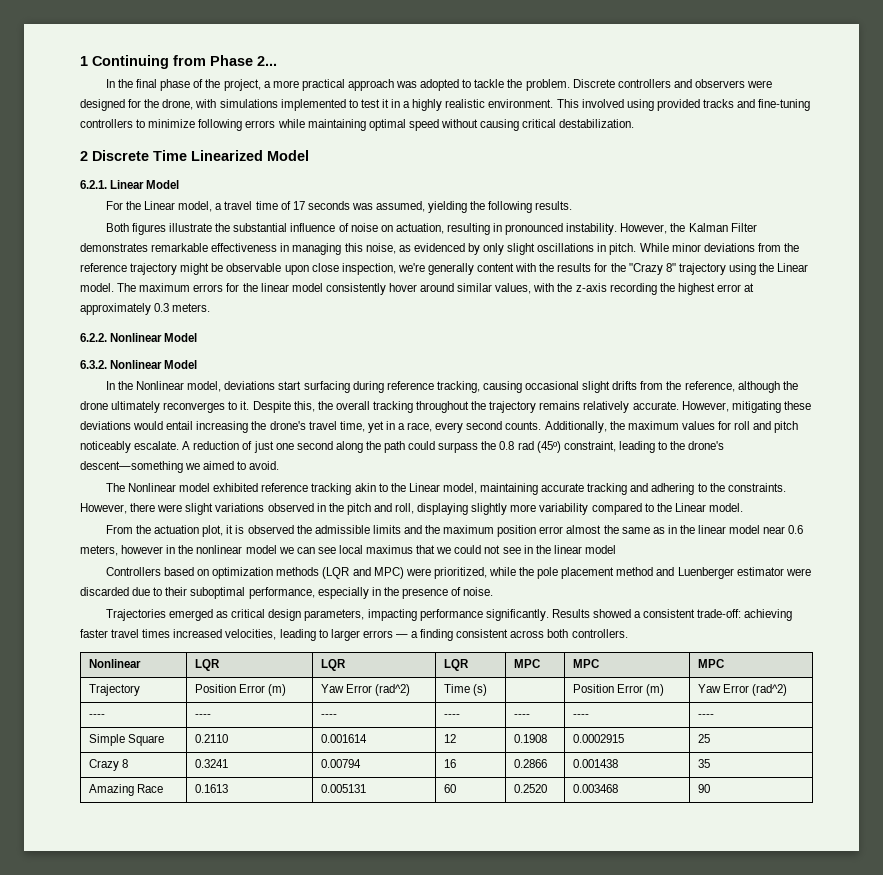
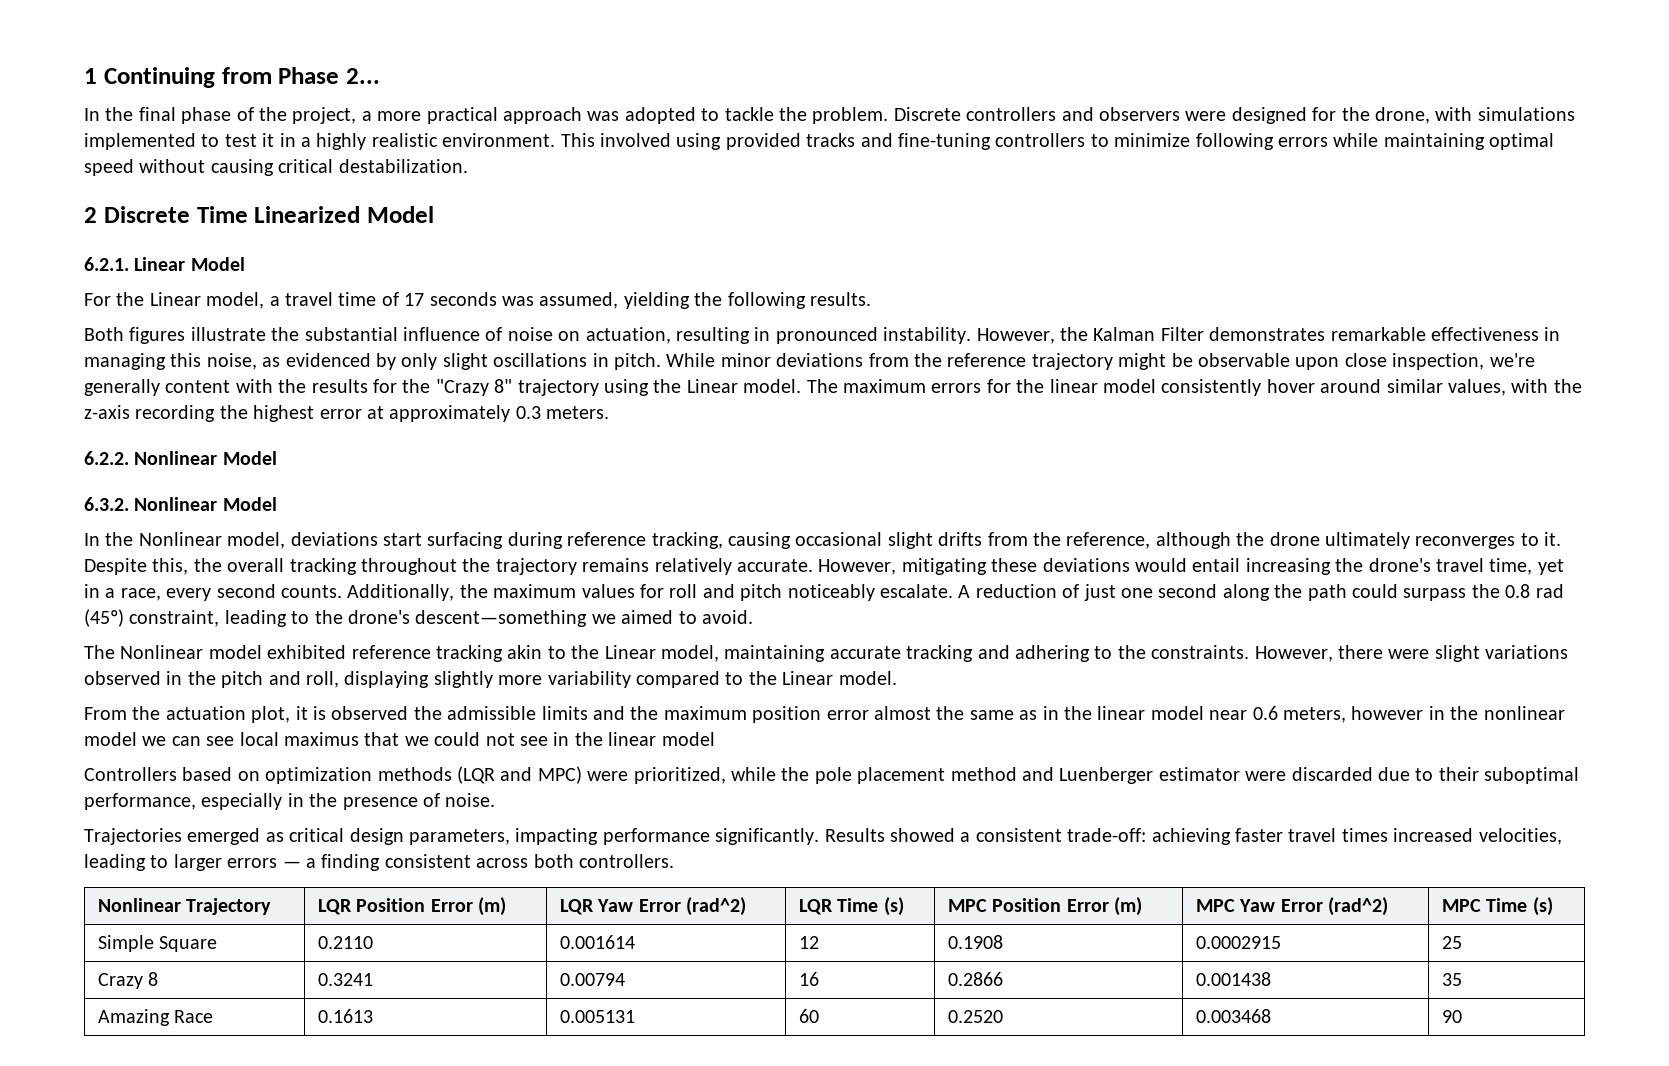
- Nonlinear | LQR | LQR | LQR | MPC | MPC | MPC
- Trajectory | Position Error (m) | Yaw Error (rad^2) | Time (s) | | Position Error (m) | Yaw Error (rad^2)
- ---- | ---- | ---- | ---- | ---- | ---- | ----
+ Nonlinear Trajectory | LQR Position Error (m) | LQR Yaw Error (rad^2) | LQR Time (s) | MPC Position Error (m) | MPC Yaw Error (rad^2) | MPC Time (s)

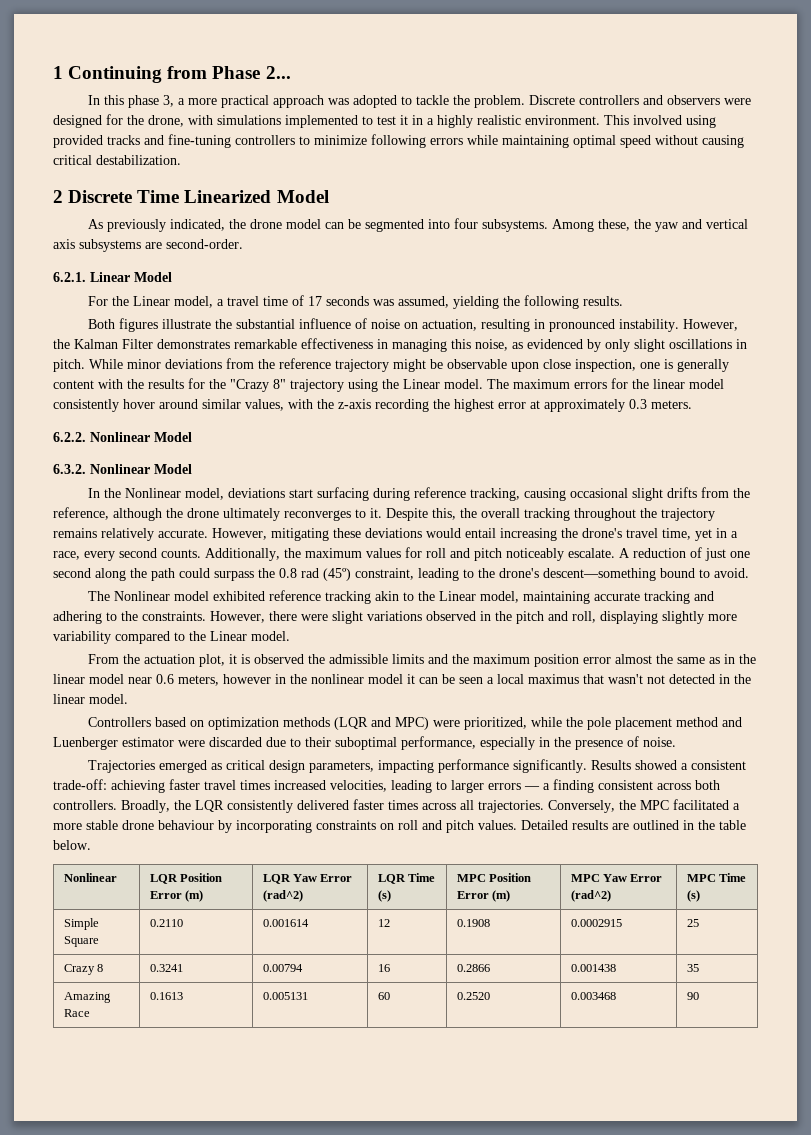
- In the final phase of the project, a more practical approach was adopted to tackle the problem.
+ In this phase 3, a more practical approach was adopted to tackle the problem.
+ As previously indicated, the drone model can be segmented into four subsystems. Among these, the yaw and vertical axis subsystems are second-order.
- While minor deviations from the reference trajectory might be observable upon close inspection, we're generally content with the results for the "Crazy 8" trajectory using the Linear model.
+ While minor deviations from the reference trajectory might be observable upon close inspection, one is generally content with the results for the "Crazy 8" trajectory using the Linear model.
- A reduction of just one second along the path could surpass the 0.8 rad (45º) constraint, leading to the drone's descent—something we aimed to avoid.
+ A reduction of just one second along the path could surpass the 0.8 rad (45º) constraint, leading to the drone's descent—something bound to avoid.
- From the actuation plot, it is observed the admissible limits and the maximum position error almost the same as in the linear model near 0.6 meters, however in the nonlinear model we can see local maximus that we could not see in the linear model
+ From the actuation plot, it is observed the admissible limits and the maximum position error almost the same as in the linear model near 0.6 meters, however in the nonlinear model it can be seen a local maximus that wasn't not detected in the linear model.
- Results showed a consistent trade-off: achieving faster travel times increased velocities, leading to larger errors — a finding consistent across both controllers.
- Nonlinear Trajectory | LQR Position Error (m) | LQR Yaw Error (rad^2) | LQR Time (s) | MPC Position Error (m) | MPC Yaw Error (rad^2) | MPC Time (s)
+ Results showed a consistent trade-off: achieving faster travel times increased velocities, leading to larger errors — a finding consistent across both controllers. Broadly, the LQR consistently delivered faster times across all trajectories. Conversely, the MPC facilitated a more stable drone behaviour by incorporating constraints on roll and pitch values. Detailed results are outlined in the table below.
+ Nonlinear | LQR Position Error (m) | LQR Yaw Error (rad^2) | LQR Time (s) | MPC Position Error (m) | MPC Yaw Error (rad^2) | MPC Time (s)

